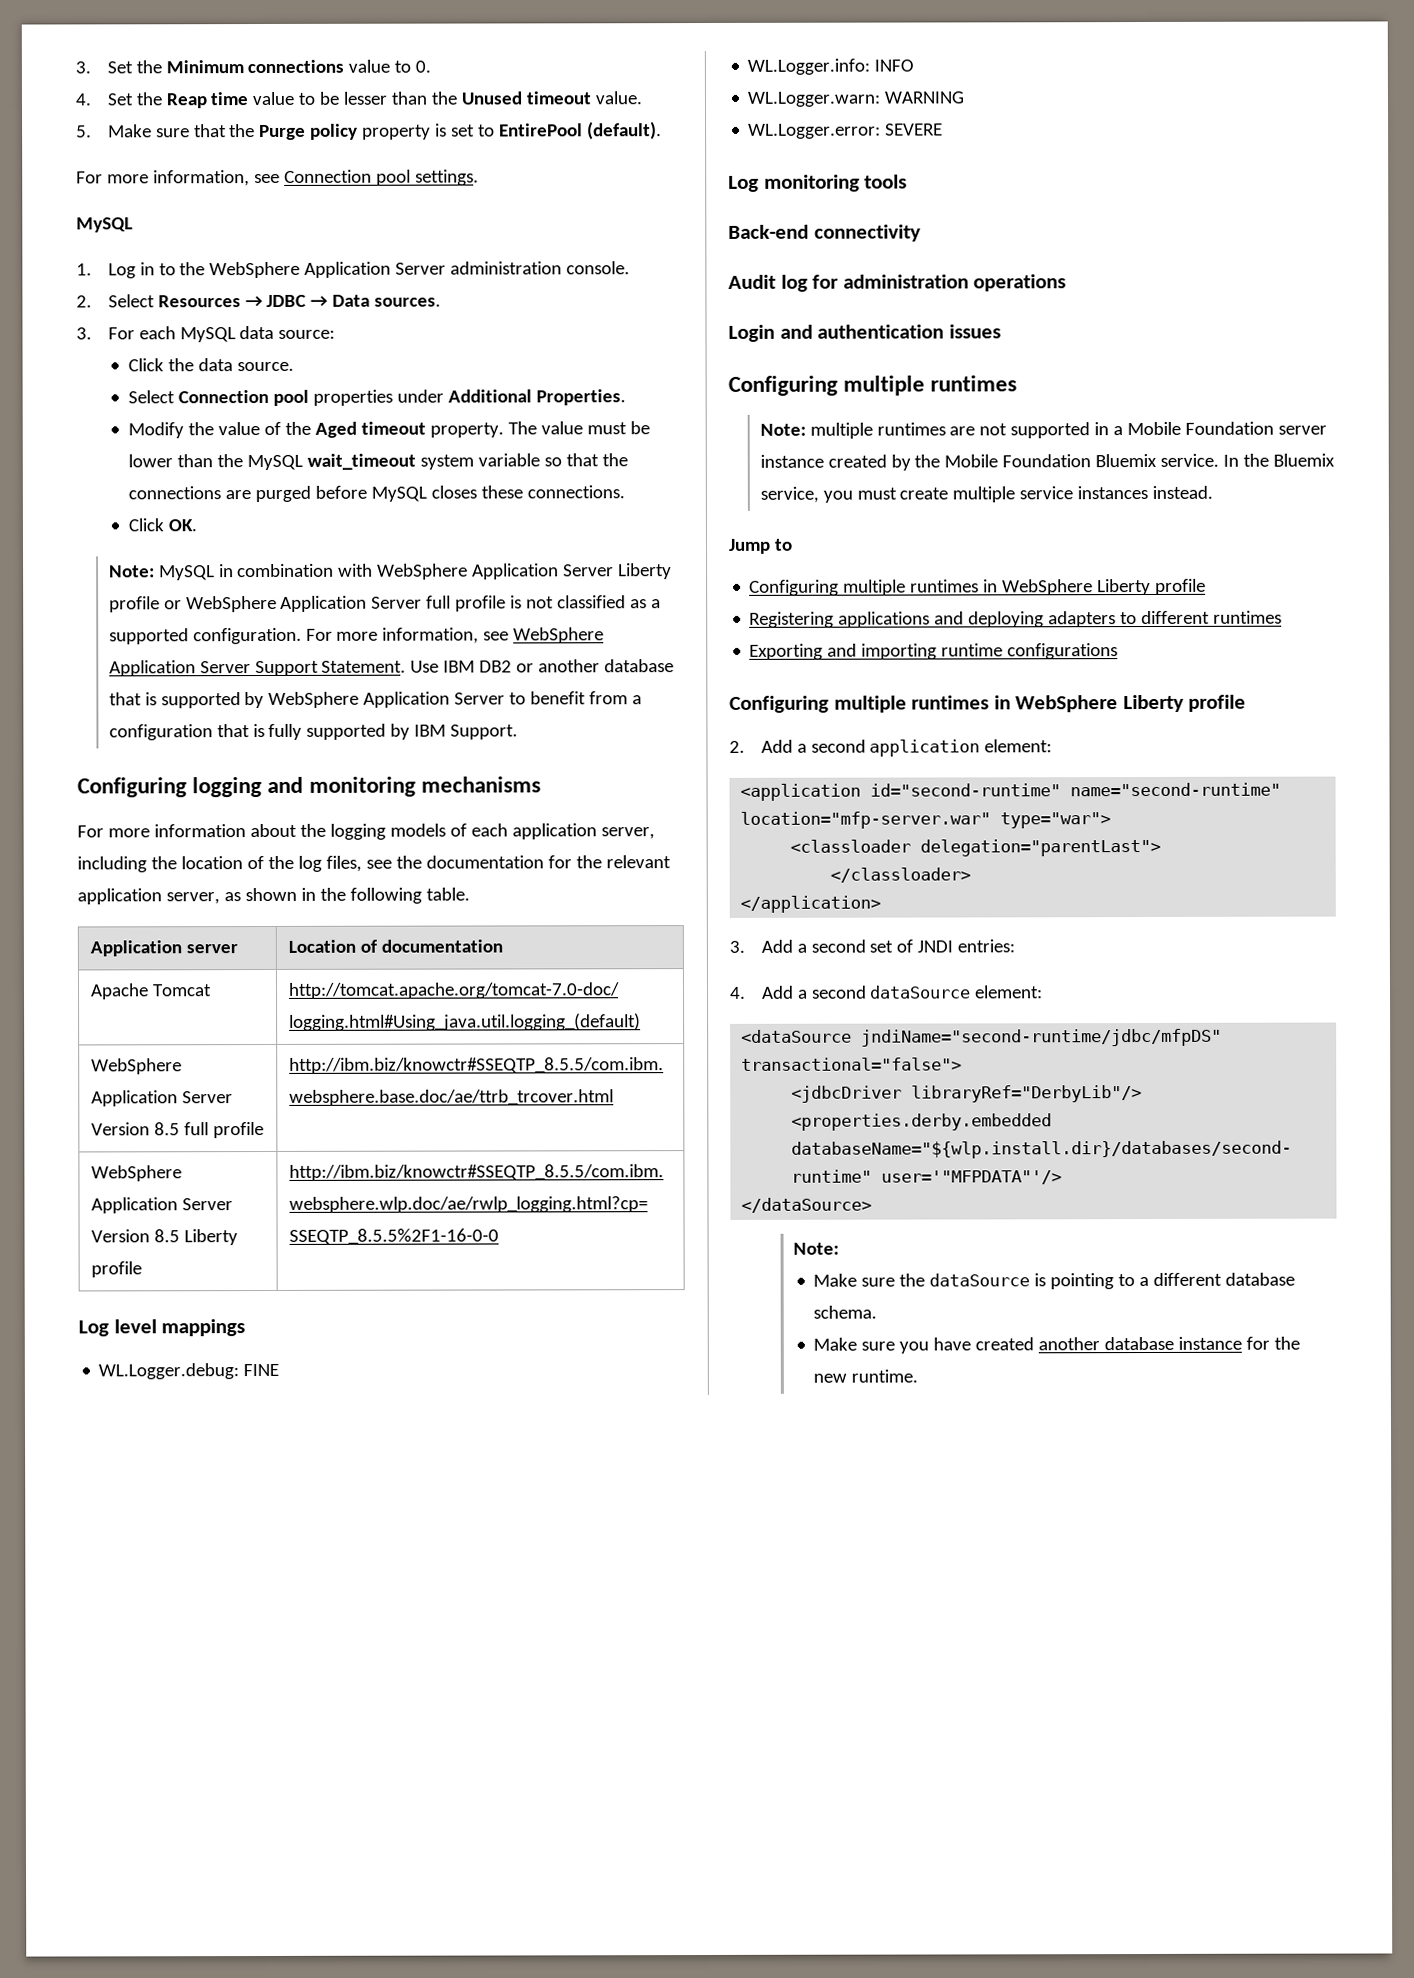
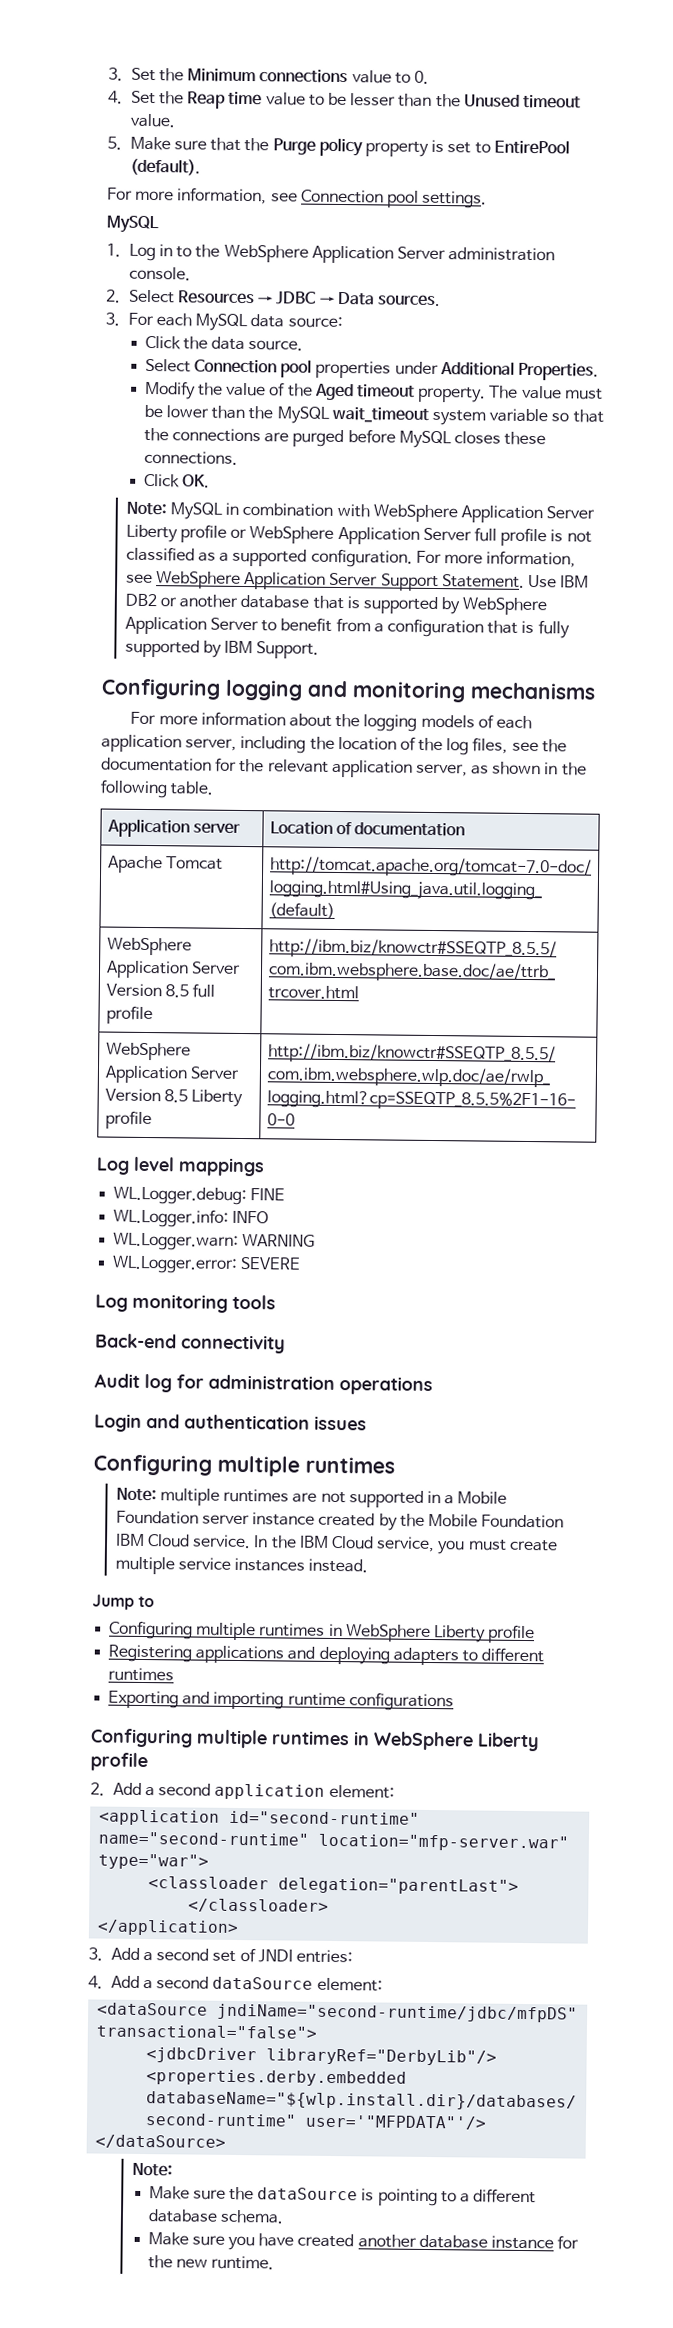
- Note: multiple runtimes are not supported in a Mobile Foundation server instance created by the Mobile Foundation Bluemix service.
+ Note: multiple runtimes are not supported in a Mobile Foundation server instance created by the Mobile Foundation IBM Cloud service.
- In the Bluemix service, you must create multiple service instances instead.
+ In the IBM Cloud service, you must create multiple service instances instead.

